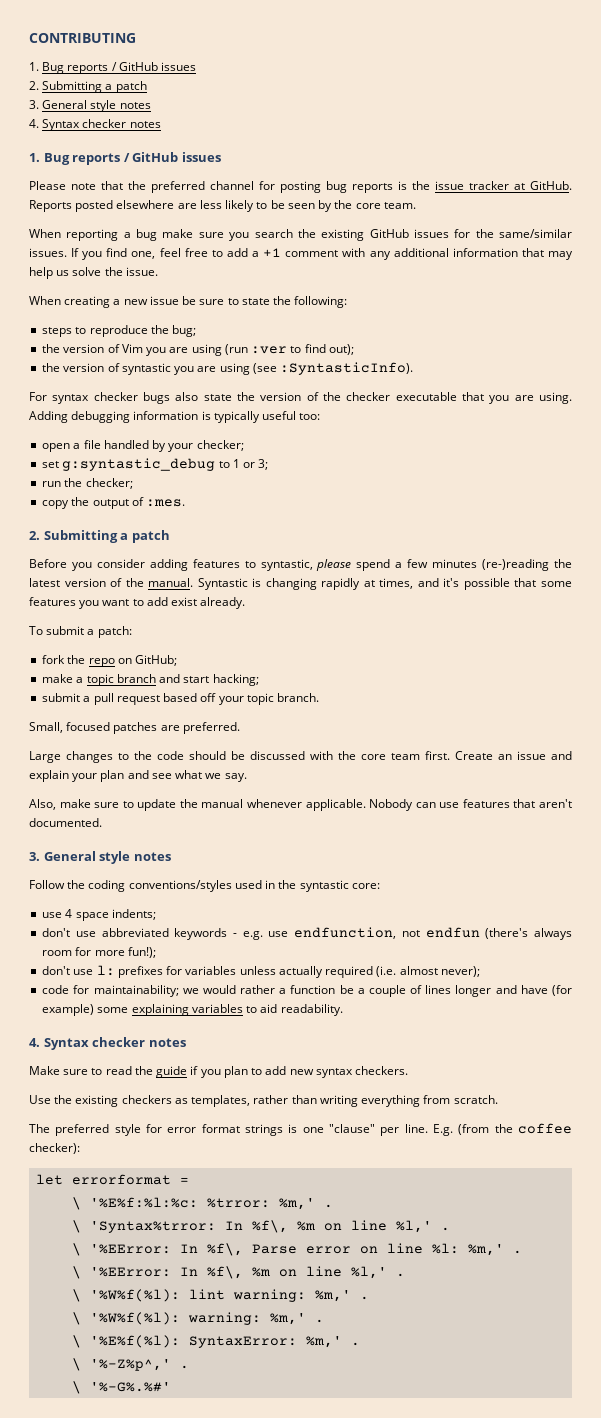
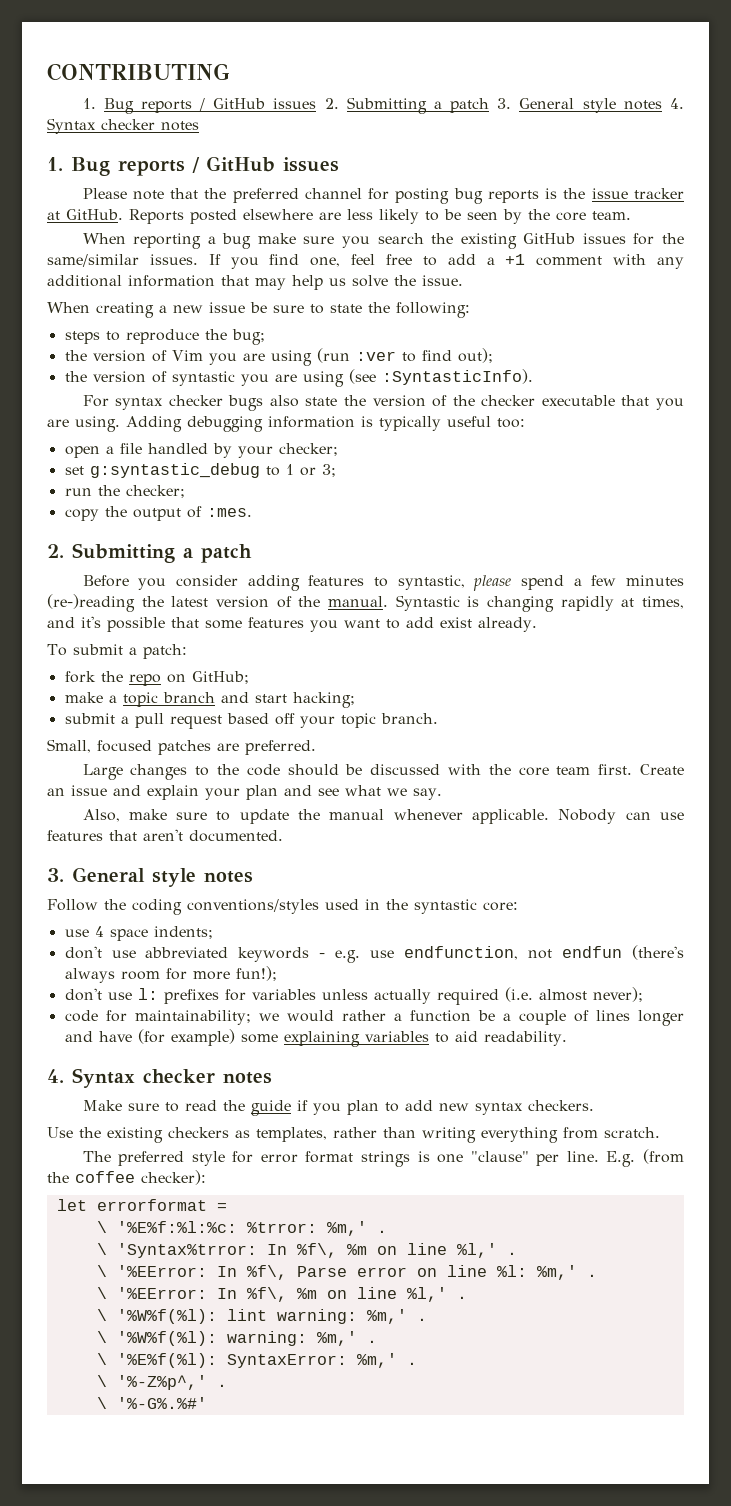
  CONTRIBUTING
- 1. Bug reports / GitHub issues
- 2. Submitting a patch
- 3. General style notes
- 4. Syntax checker notes
+ 1. Bug reports / GitHub issues 2. Submitting a patch 3. General style notes 4. Syntax checker notes

